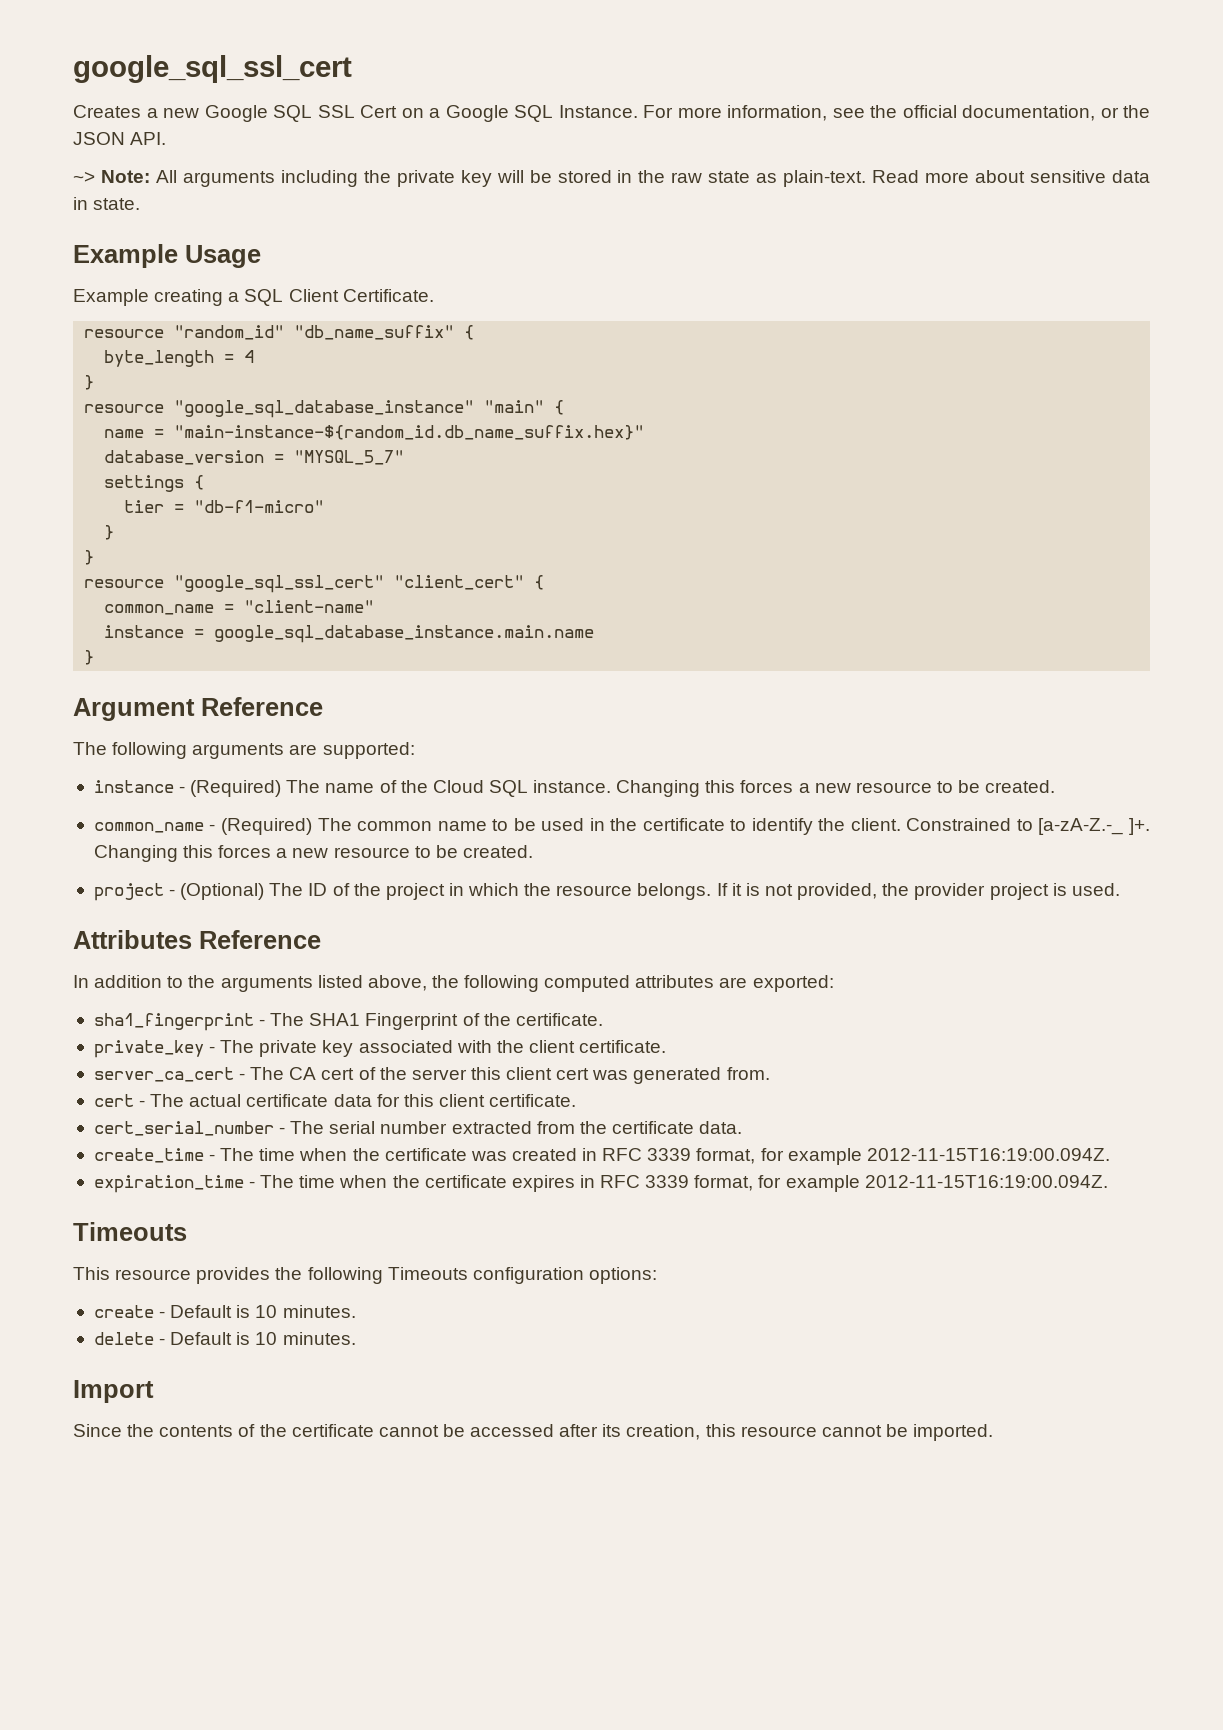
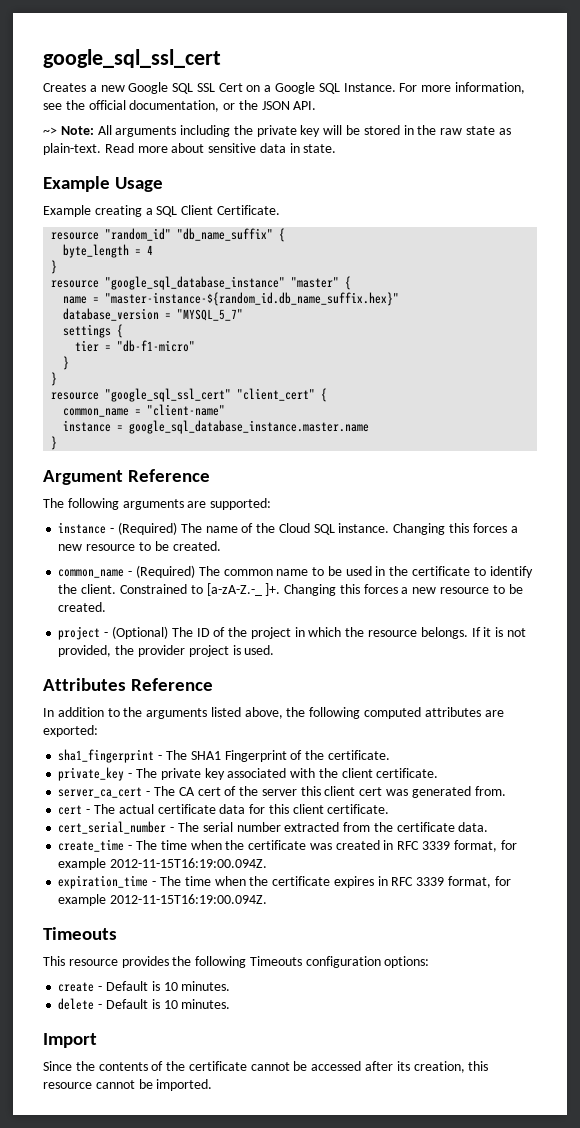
- resource "google_sql_database_instance" "main" {
+ resource "google_sql_database_instance" "master" {
- name = "main-instance-${random_id.db_name_suffix.hex}"
+ name = "master-instance-${random_id.db_name_suffix.hex}"
- instance = google_sql_database_instance.main.name
+ instance = google_sql_database_instance.master.name

